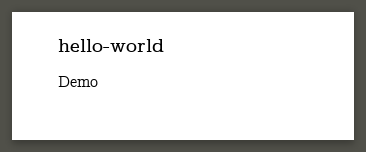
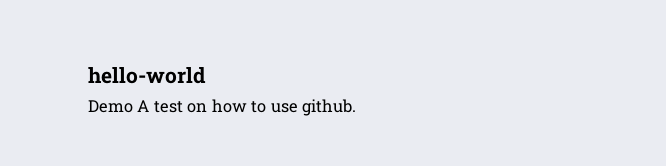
- Demo
+ Demo A test on how to use github.

